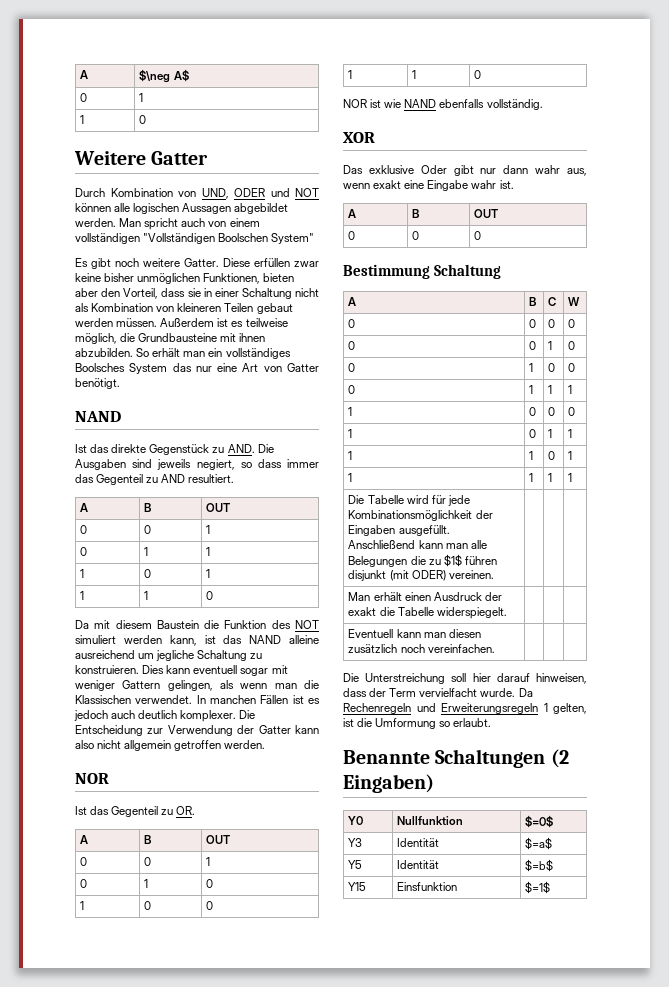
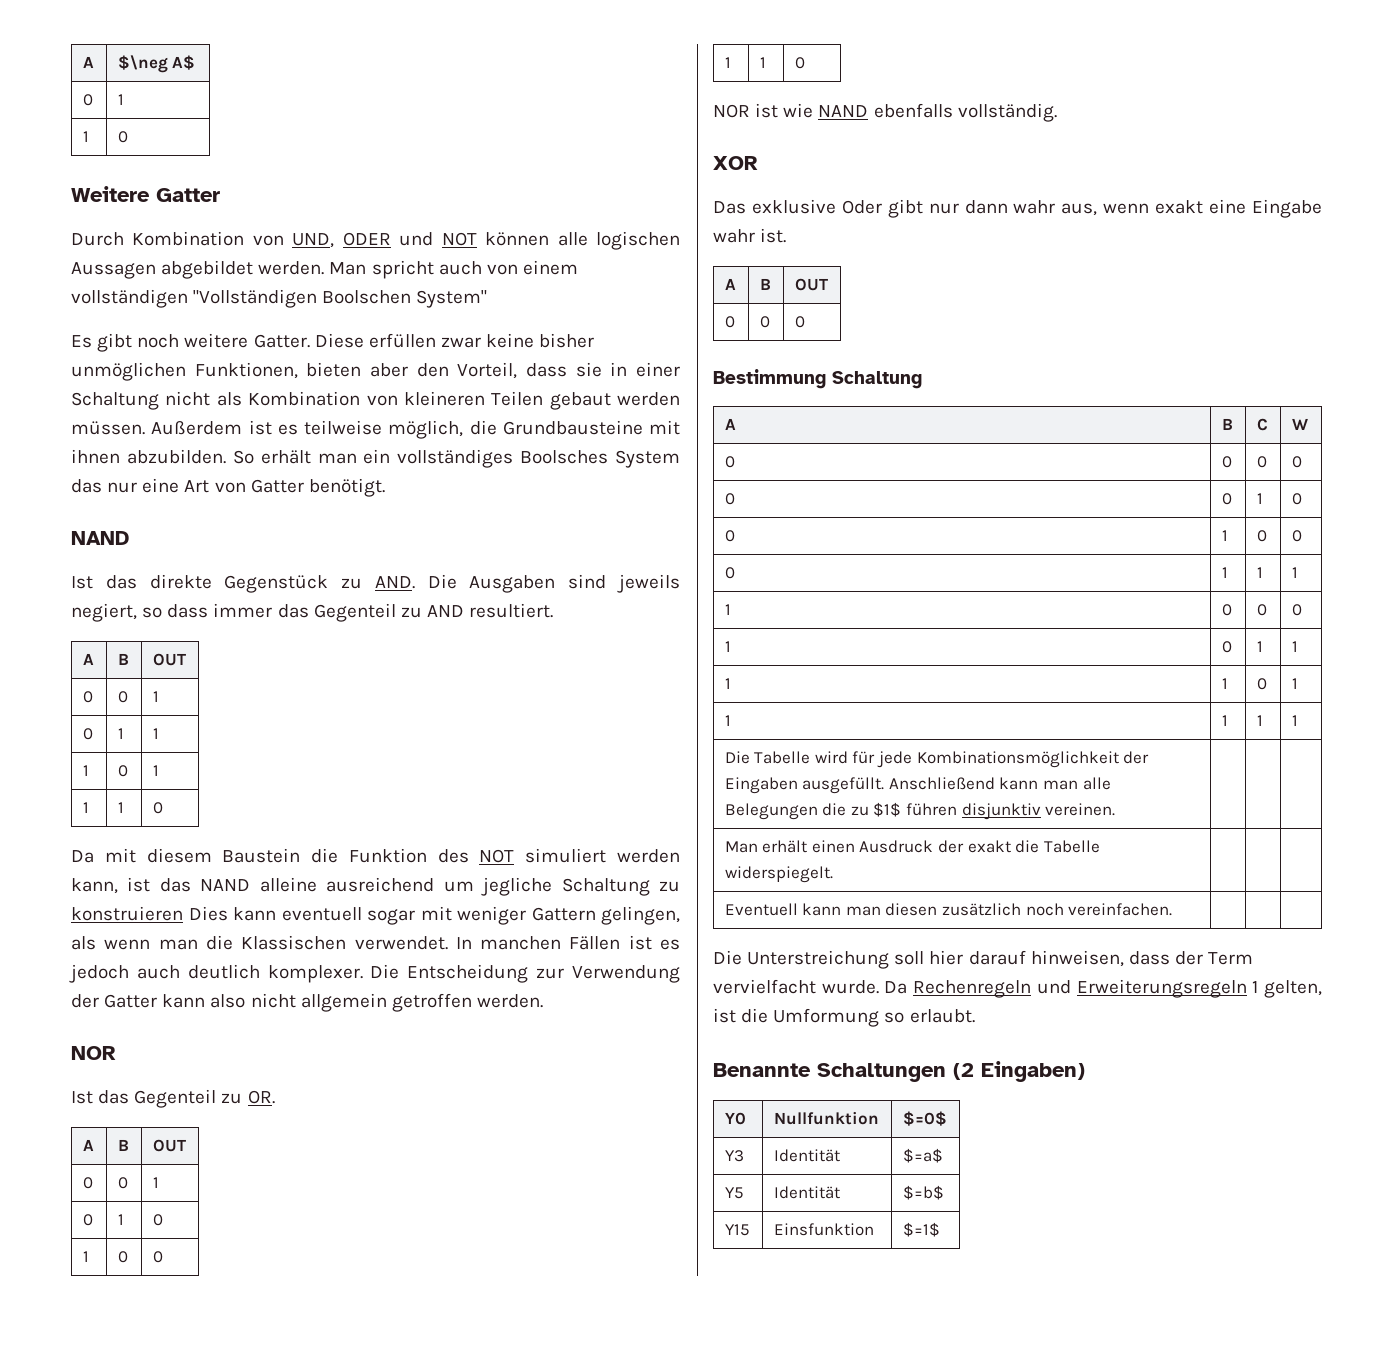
- Da mit diesem Baustein die Funktion des NOT simuliert werden kann, ist das NAND alleine ausreichend um jegliche Schaltung zu konstruieren. Dies kann eventuell sogar mit weniger Gattern gelingen, als wenn man die Klassischen verwendet.
+ Da mit diesem Baustein die Funktion des NOT simuliert werden kann, ist das NAND alleine ausreichend um jegliche Schaltung zu konstruieren Dies kann eventuell sogar mit weniger Gattern gelingen, als wenn man die Klassischen verwendet.
- Die Tabelle wird für jede Kombinationsmöglichkeit der Eingaben ausgefüllt. Anschließend kann man alle Belegungen die zu $1$ führen disjunkt (mit ODER) vereinen. | | |
+ Die Tabelle wird für jede Kombinationsmöglichkeit der Eingaben ausgefüllt. Anschließend kann man alle Belegungen die zu $1$ führen disjunktiv vereinen. | | |

